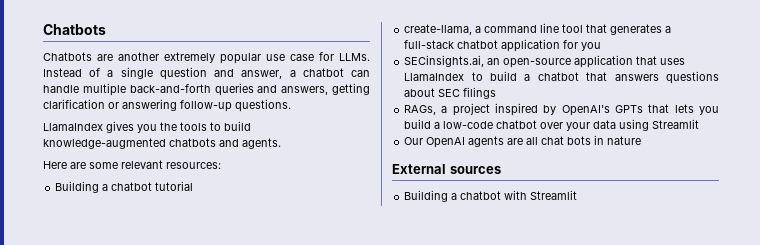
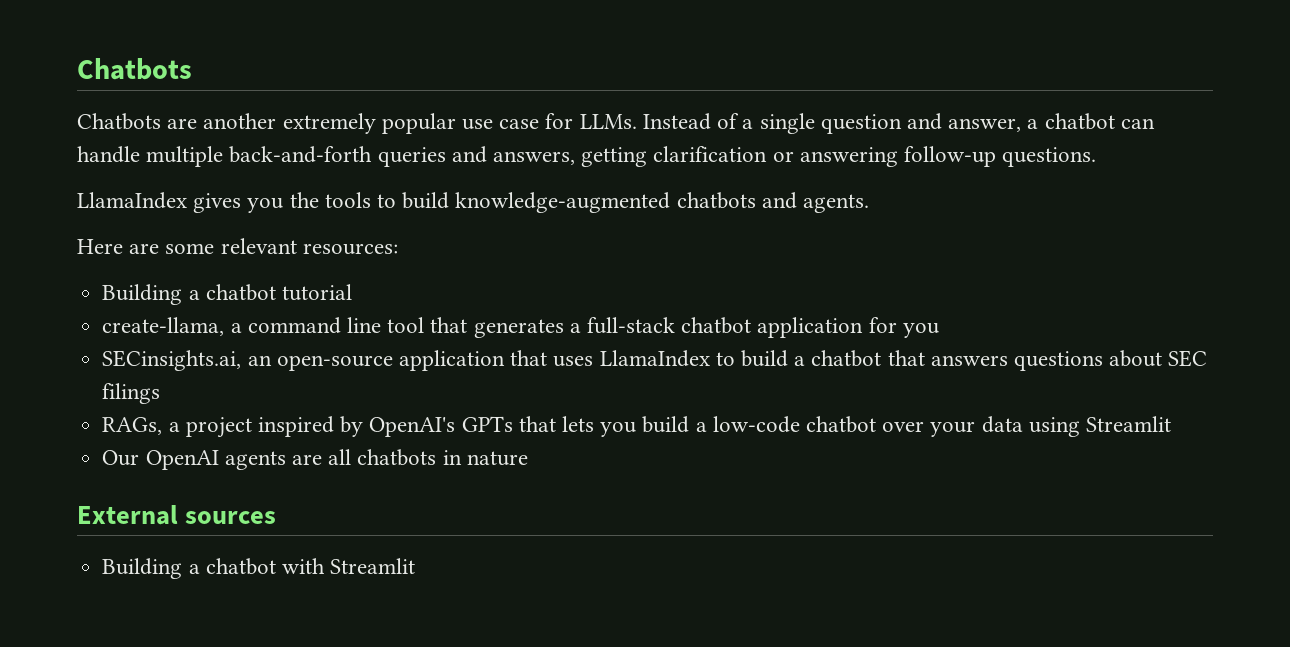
- Our OpenAI agents are all chat bots in nature
+ Our OpenAI agents are all chatbots in nature

